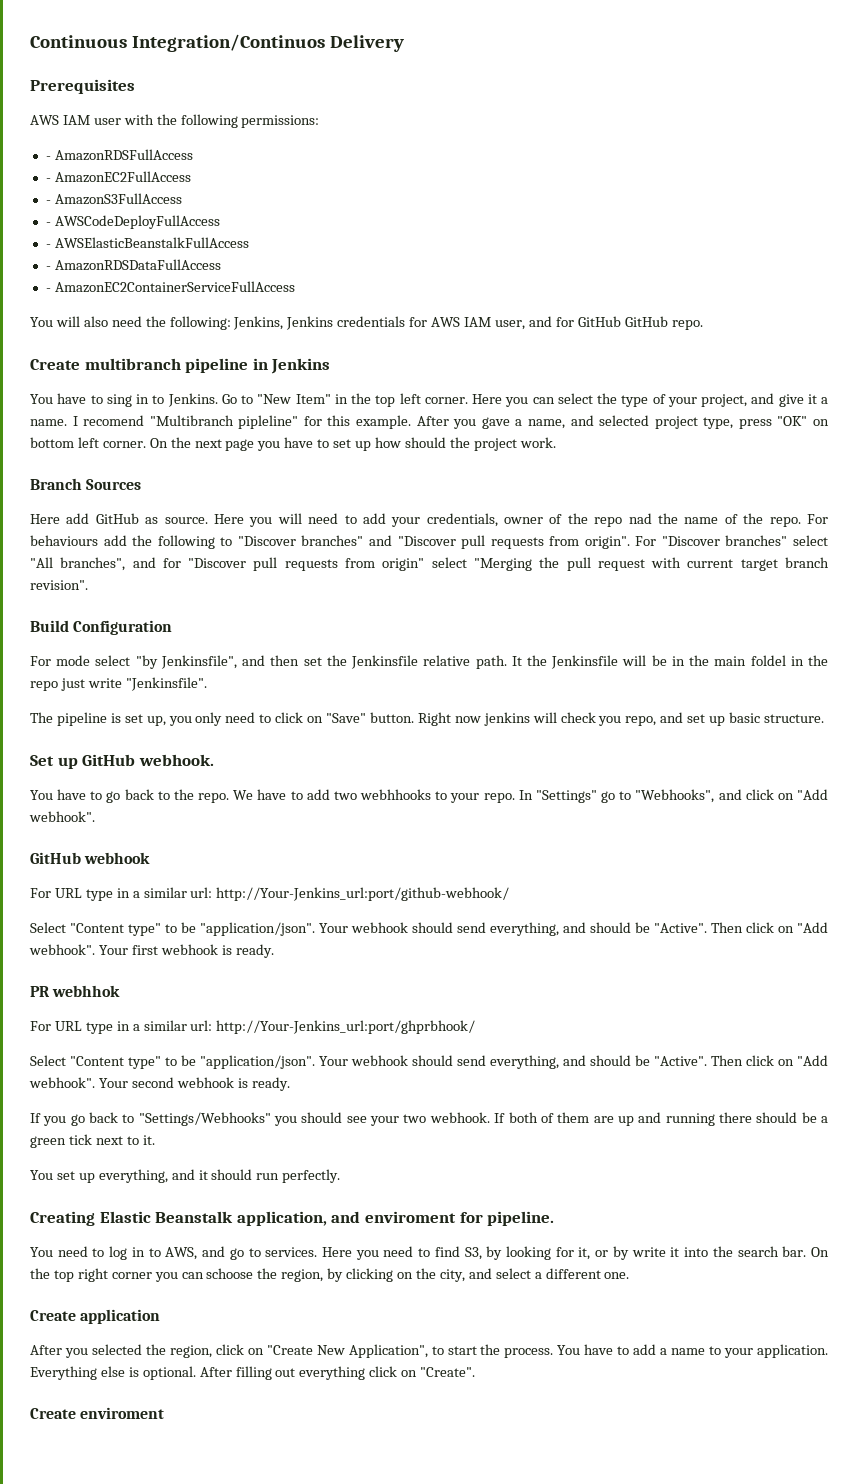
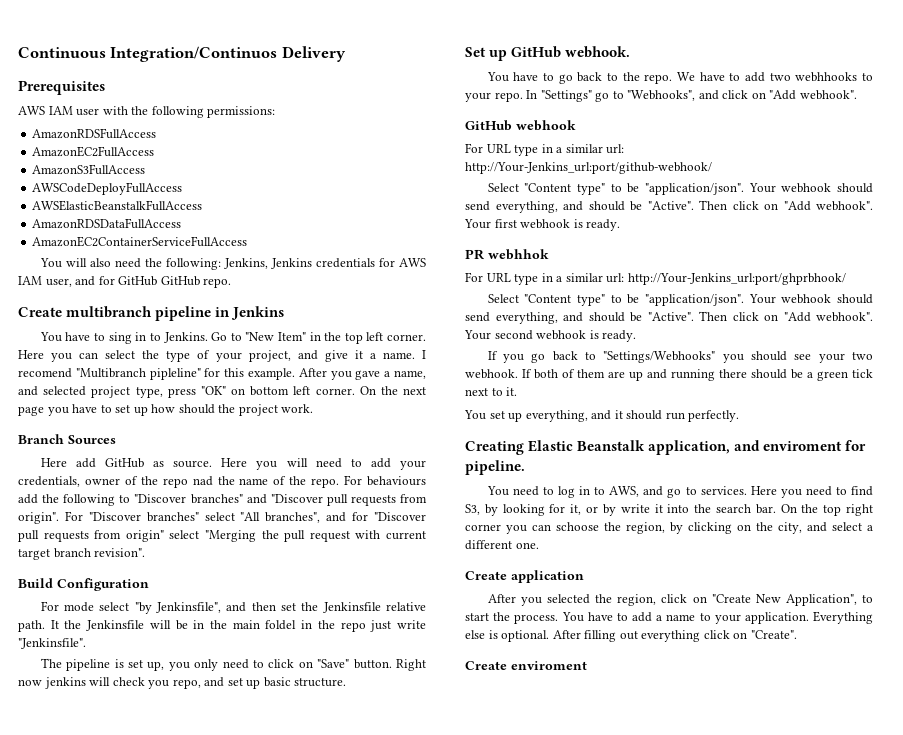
- - AmazonRDSFullAccess
+ AmazonRDSFullAccess
- - AmazonEC2FullAccess
+ AmazonEC2FullAccess
- - AmazonS3FullAccess
+ AmazonS3FullAccess
- - AWSCodeDeployFullAccess
+ AWSCodeDeployFullAccess
- - AWSElasticBeanstalkFullAccess
+ AWSElasticBeanstalkFullAccess
- - AmazonRDSDataFullAccess
+ AmazonRDSDataFullAccess
- - AmazonEC2ContainerServiceFullAccess
+ AmazonEC2ContainerServiceFullAccess

